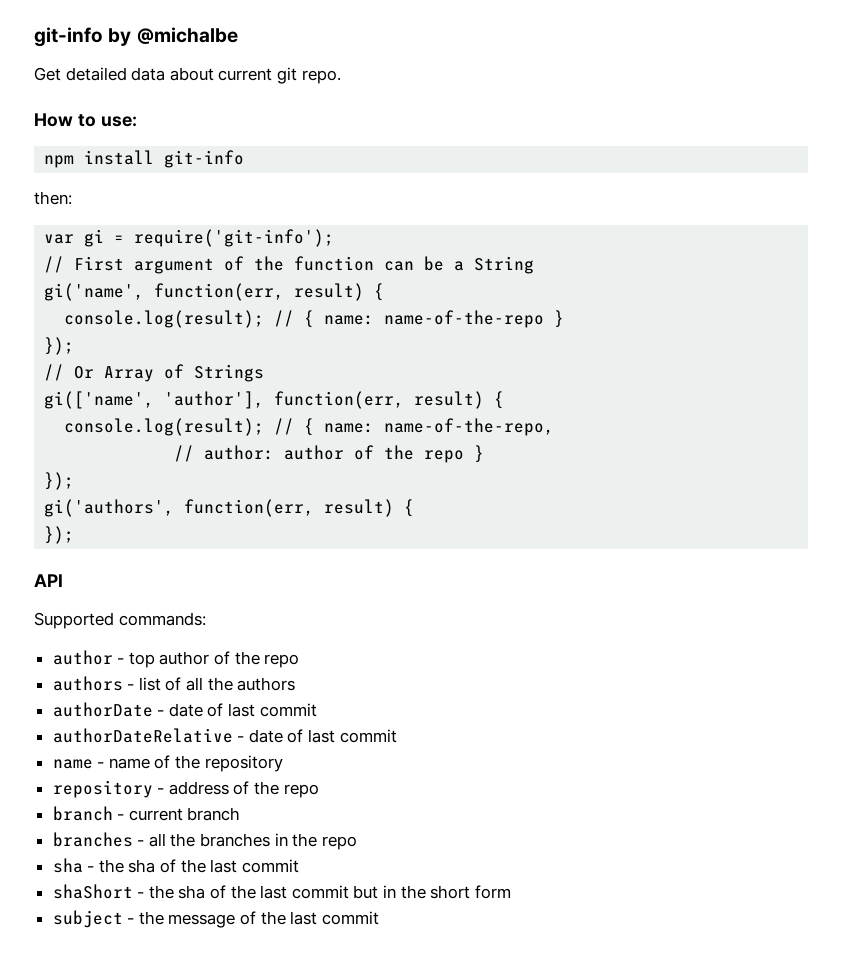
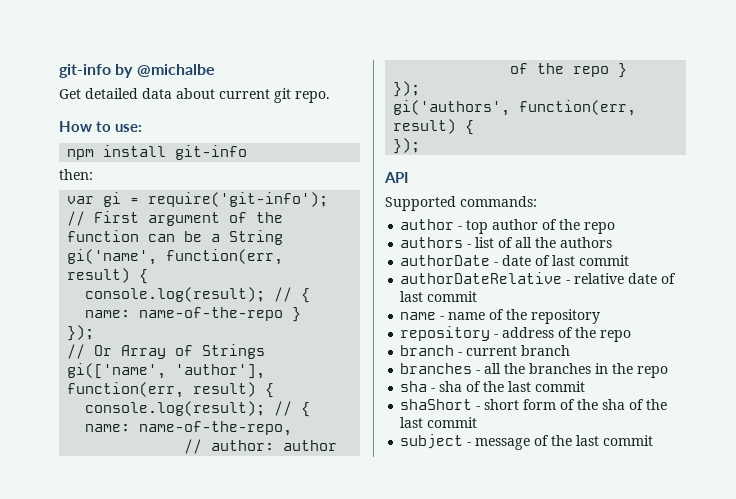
- authorDateRelative - date of last commit
+ authorDateRelative - relative date of last commit
- sha - the sha of the last commit
+ sha - sha of the last commit
- shaShort - the sha of the last commit but in the short form
+ shaShort - short form of the sha of the last commit
- subject - the message of the last commit
+ subject - message of the last commit

